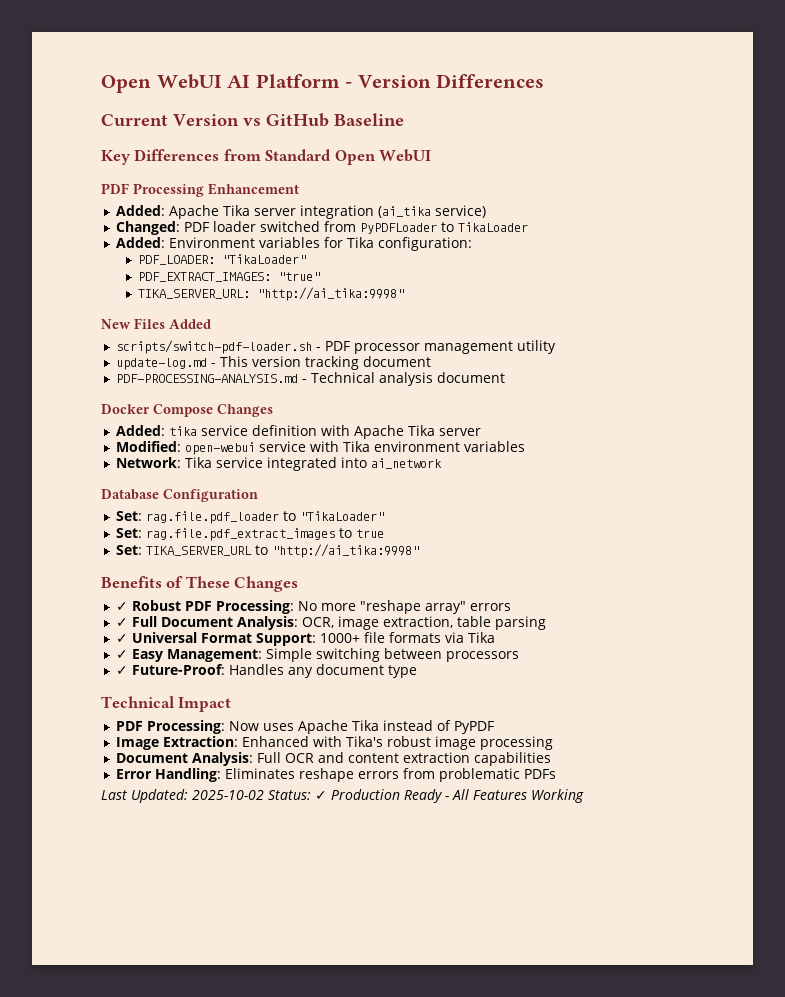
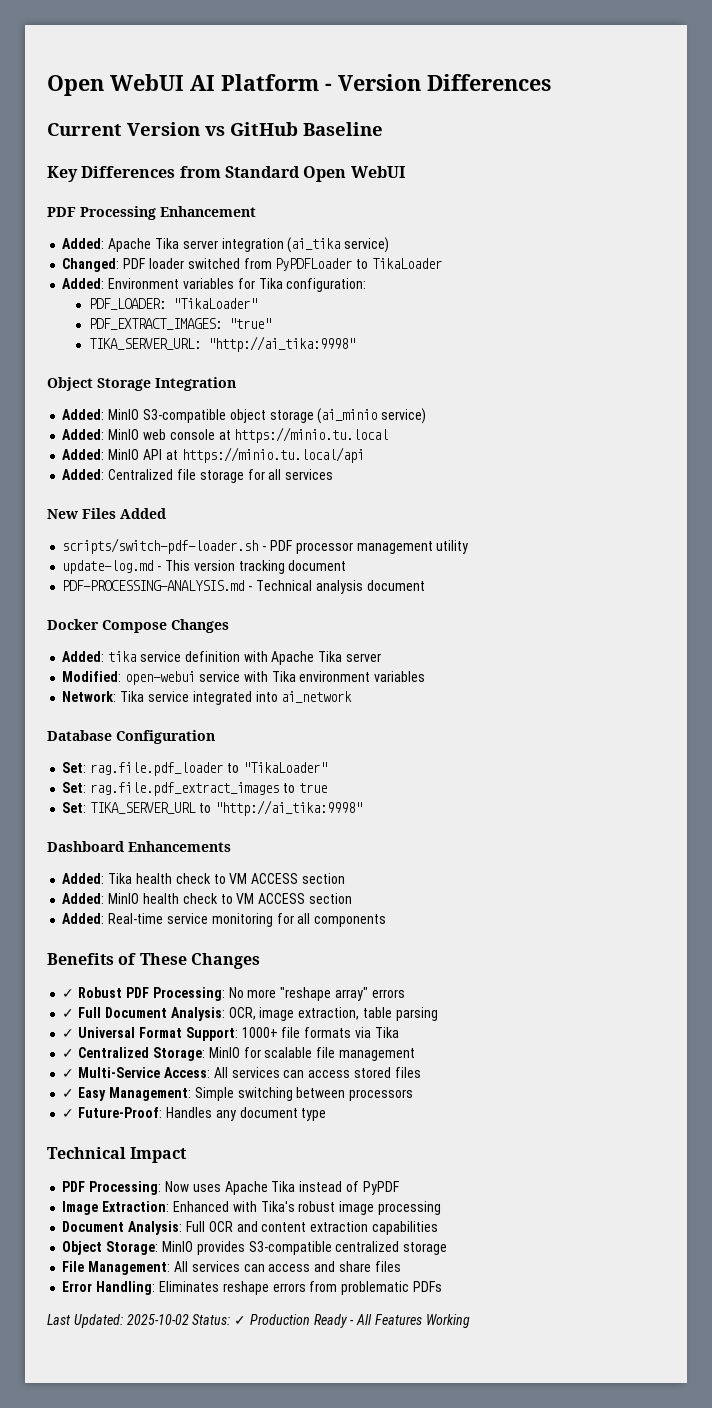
+ Object Storage Integration
+ Added: MinIO S3-compatible object storage (ai_minio service)
+ Added: MinIO web console at https://minio.tu.local
+ Added: MinIO API at https://minio.tu.local/api
+ Added: Centralized file storage for all services
+ Dashboard Enhancements
+ Added: Tika health check to VM ACCESS section
+ Added: MinIO health check to VM ACCESS section
+ Added: Real-time service monitoring for all components
+ ✓ Centralized Storage: MinIO for scalable file management
+ ✓ Multi-Service Access: All services can access stored files
+ Object Storage: MinIO provides S3-compatible centralized storage
+ File Management: All services can access and share files

